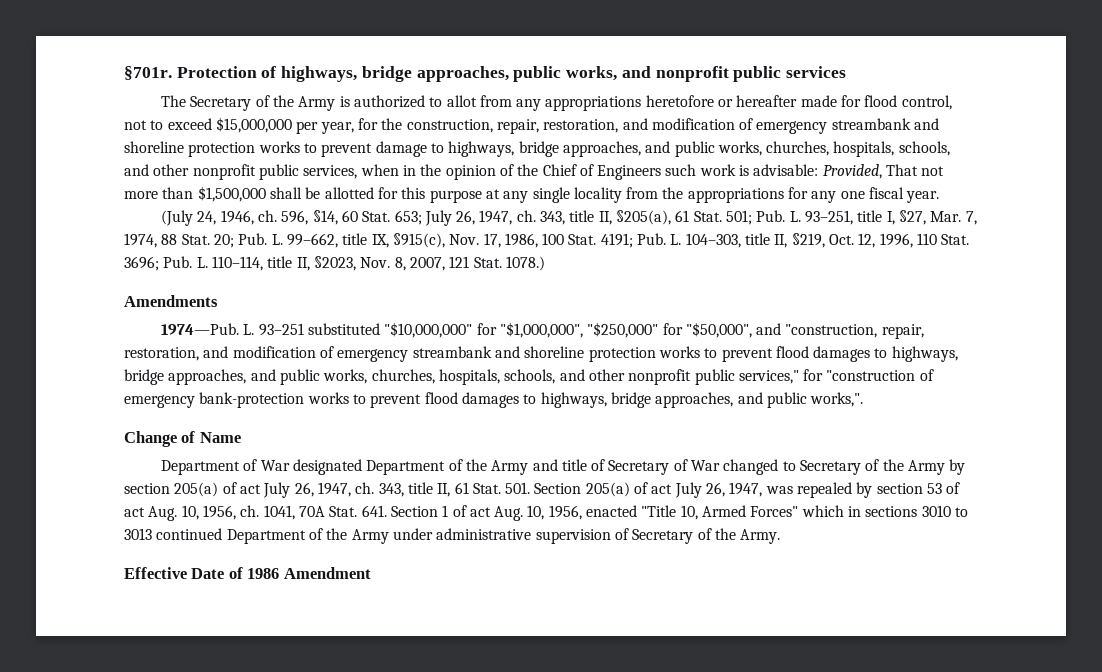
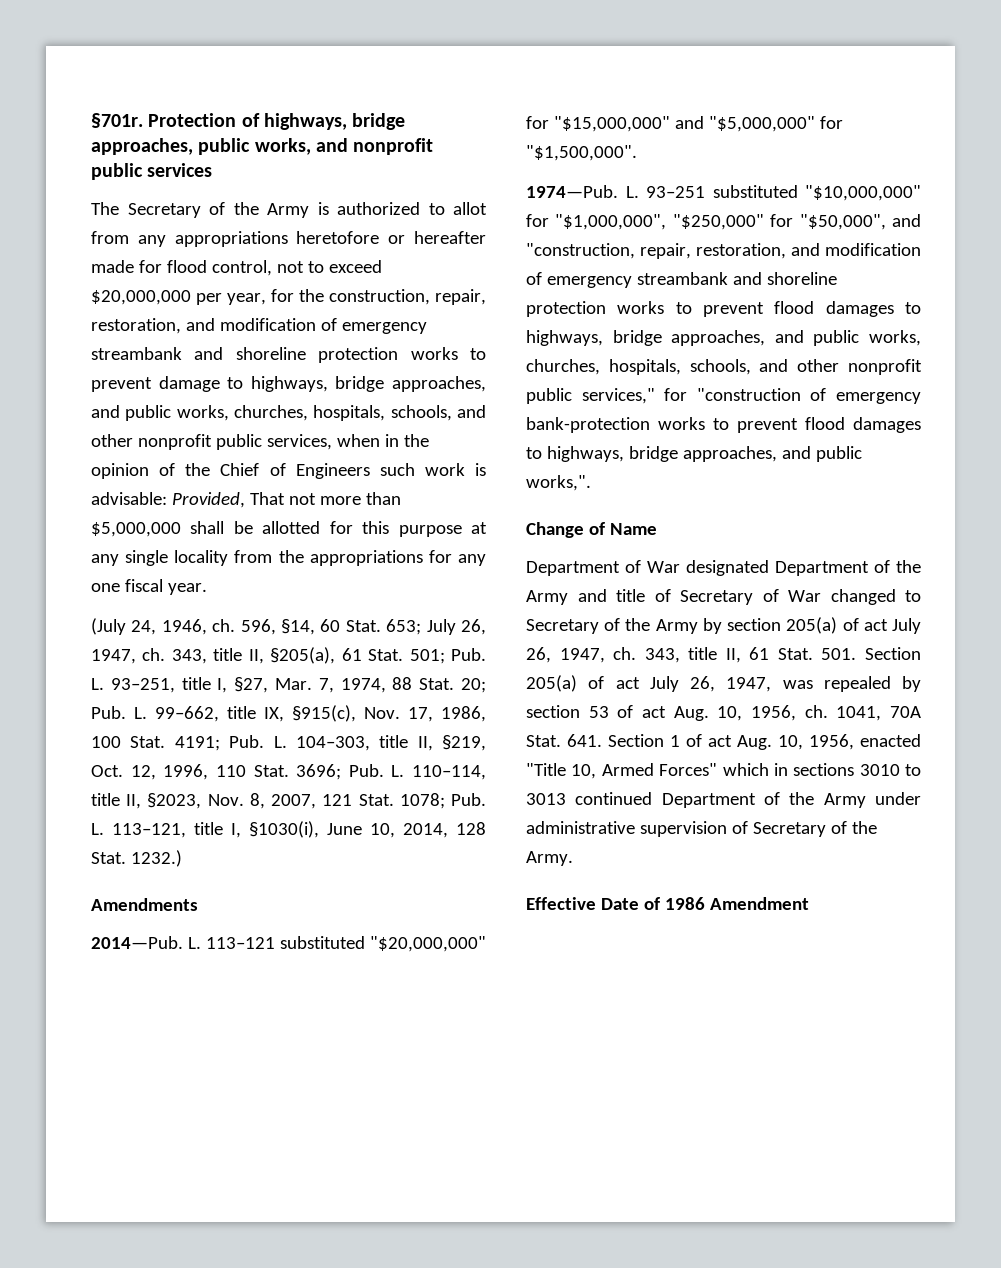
- The Secretary of the Army is authorized to allot from any appropriations heretofore or hereafter made for flood control, not to exceed $15,000,000 per year, for the construction, repair, restoration, and modification of emergency streambank and shoreline protection works to prevent damage to highways, bridge approaches, and public works, churches, hospitals, schools, and other nonprofit public services, when in the opinion of the Chief of Engineers such work is advisable:
+ The Secretary of the Army is authorized to allot from any appropriations heretofore or hereafter made for flood control, not to exceed $20,000,000 per year, for the construction, repair, restoration, and modification of emergency streambank and shoreline protection works to prevent damage to highways, bridge approaches, and public works, churches, hospitals, schools, and other nonprofit public services, when in the opinion of the Chief of Engineers such work is advisable:
- Provided, That not more than $1,500,000 shall be allotted for this purpose at any single locality from the appropriations for any one fiscal year.
+ Provided, That not more than $5,000,000 shall be allotted for this purpose at any single locality from the appropriations for any one fiscal year.
- 1078.)
+ 1078; Pub. L. 113–121, title I, §1030(i), June 10, 2014, 128 Stat. 1232.)
  Amendments
+ 2014—Pub. L. 113–121 substituted "$20,000,000" for "$15,000,000" and "$5,000,000" for "$1,500,000".

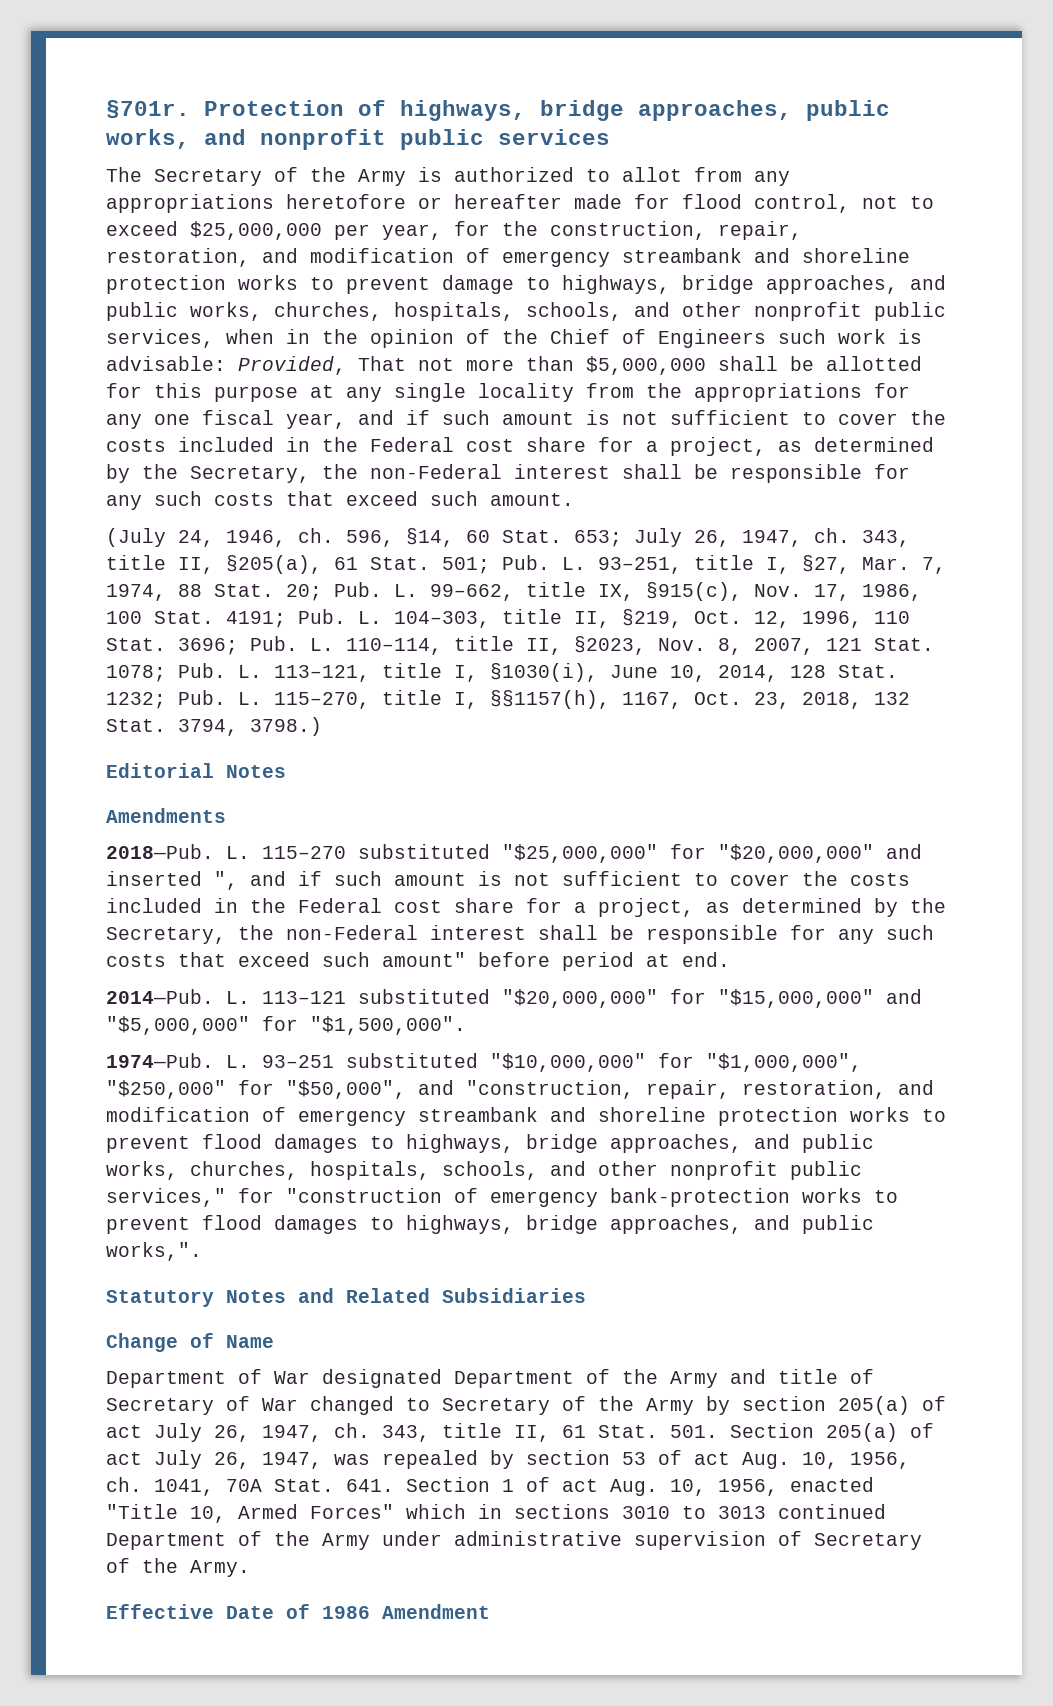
- The Secretary of the Army is authorized to allot from any appropriations heretofore or hereafter made for flood control, not to exceed $20,000,000 per year, for the construction, repair, restoration, and modification of emergency streambank and shoreline protection works to prevent damage to highways, bridge approaches, and public works, churches, hospitals, schools, and other nonprofit public services, when in the opinion of the Chief of Engineers such work is advisable:
+ The Secretary of the Army is authorized to allot from any appropriations heretofore or hereafter made for flood control, not to exceed $25,000,000 per year, for the construction, repair, restoration, and modification of emergency streambank and shoreline protection works to prevent damage to highways, bridge approaches, and public works, churches, hospitals, schools, and other nonprofit public services, when in the opinion of the Chief of Engineers such work is advisable:
- Provided, That not more than $5,000,000 shall be allotted for this purpose at any single locality from the appropriations for any one fiscal year.
+ Provided, That not more than $5,000,000 shall be allotted for this purpose at any single locality from the appropriations for any one fiscal year, and if such amount is not sufficient to cover the costs included in the Federal cost share for a project, as determined by the Secretary, the non-Federal interest shall be responsible for any such costs that exceed such amount.
- 1232.)
+ 1232; Pub. L. 115–270, title I, §§1157(h), 1167, Oct. 23, 2018, 132 Stat. 3794, 3798.)
+ Editorial Notes
  Amendments
+ 2018—Pub. L. 115–270 substituted "$25,000,000" for "$20,000,000" and inserted ", and if such amount is not sufficient to cover the costs included in the Federal cost share for a project, as determined by the Secretary, the non-Federal interest shall be responsible for any such costs that exceed such amount" before period at end.
+ Statutory Notes and Related Subsidiaries

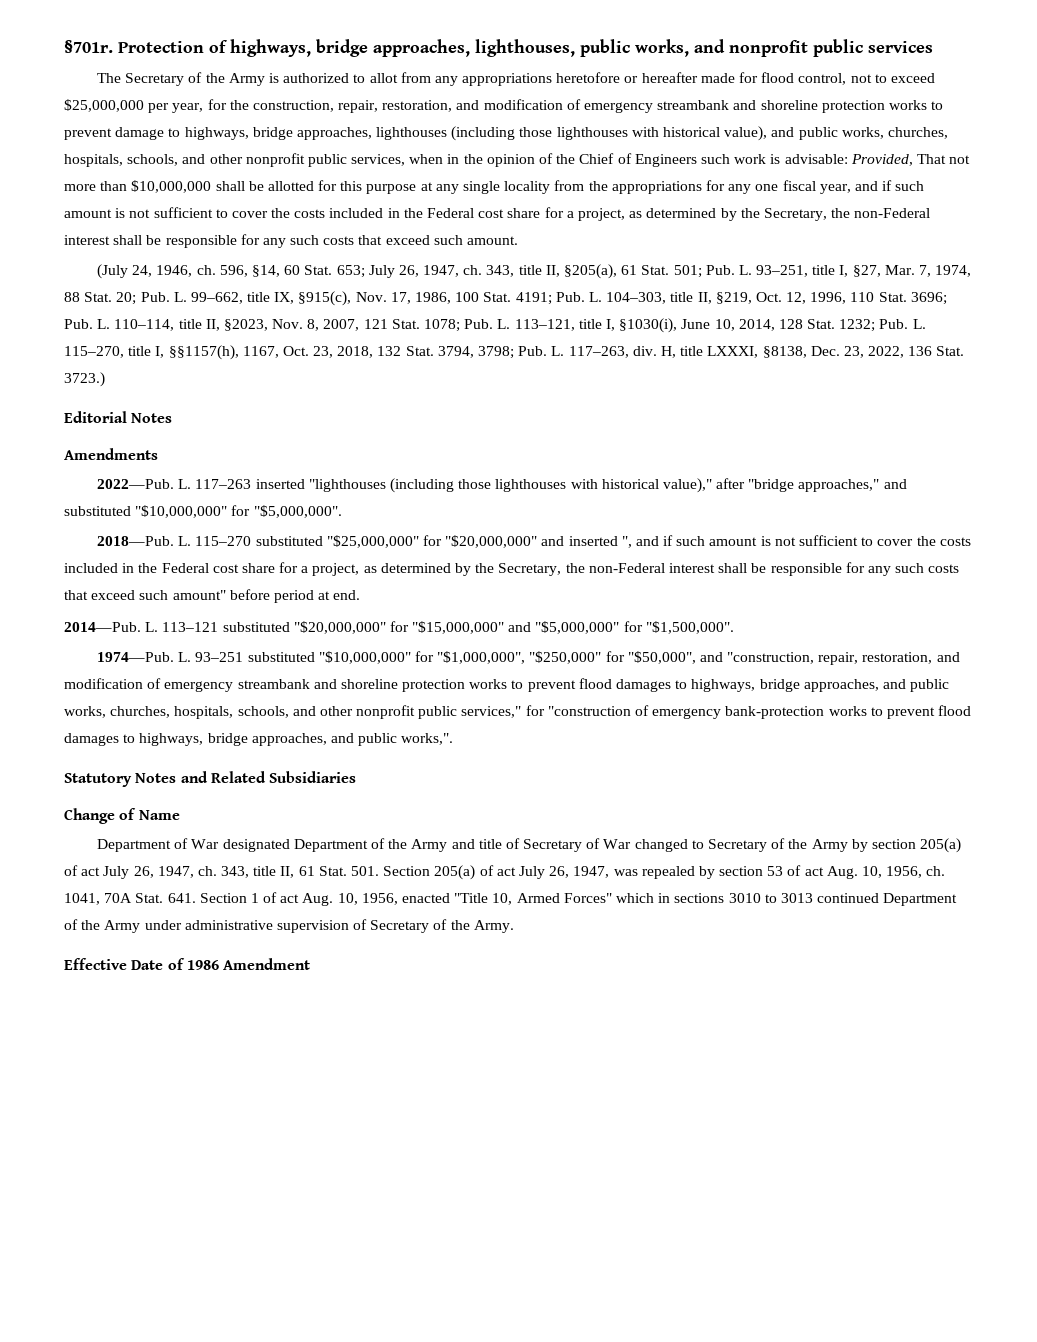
- Protection of highways, bridge approaches, public works, and nonprofit public services
+ Protection of highways, bridge approaches, lighthouses, public works, and nonprofit public services
- The Secretary of the Army is authorized to allot from any appropriations heretofore or hereafter made for flood control, not to exceed $25,000,000 per year, for the construction, repair, restoration, and modification of emergency streambank and shoreline protection works to prevent damage to highways, bridge approaches, and public works, churches, hospitals, schools, and other nonprofit public services, when in the opinion of the Chief of Engineers such work is advisable:
+ The Secretary of the Army is authorized to allot from any appropriations heretofore or hereafter made for flood control, not to exceed $25,000,000 per year, for the construction, repair, restoration, and modification of emergency streambank and shoreline protection works to prevent damage to highways, bridge approaches, lighthouses (including those lighthouses with historical value), and public works, churches, hospitals, schools, and other nonprofit public services, when in the opinion of the Chief of Engineers such work is advisable:
- Provided, That not more than $5,000,000 shall be allotted for this purpose at any single locality from the appropriations for any one fiscal year, and if such amount is not sufficient to cover the costs included in the Federal cost share for a project, as determined by the Secretary, the non-Federal interest shall be responsible for any such costs that exceed such amount.
+ Provided, That not more than $10,000,000 shall be allotted for this purpose at any single locality from the appropriations for any one fiscal year, and if such amount is not sufficient to cover the costs included in the Federal cost share for a project, as determined by the Secretary, the non-Federal interest shall be responsible for any such costs that exceed such amount.
- 3794, 3798.)
+ 3794, 3798; Pub. L. 117–263, div. H, title LXXXI, §8138, Dec. 23, 2022, 136 Stat. 3723.)
  Editorial Notes
  Amendments
+ 2022—Pub. L. 117–263 inserted "lighthouses (including those lighthouses with historical value)," after "bridge approaches," and substituted "$10,000,000" for "$5,000,000".

